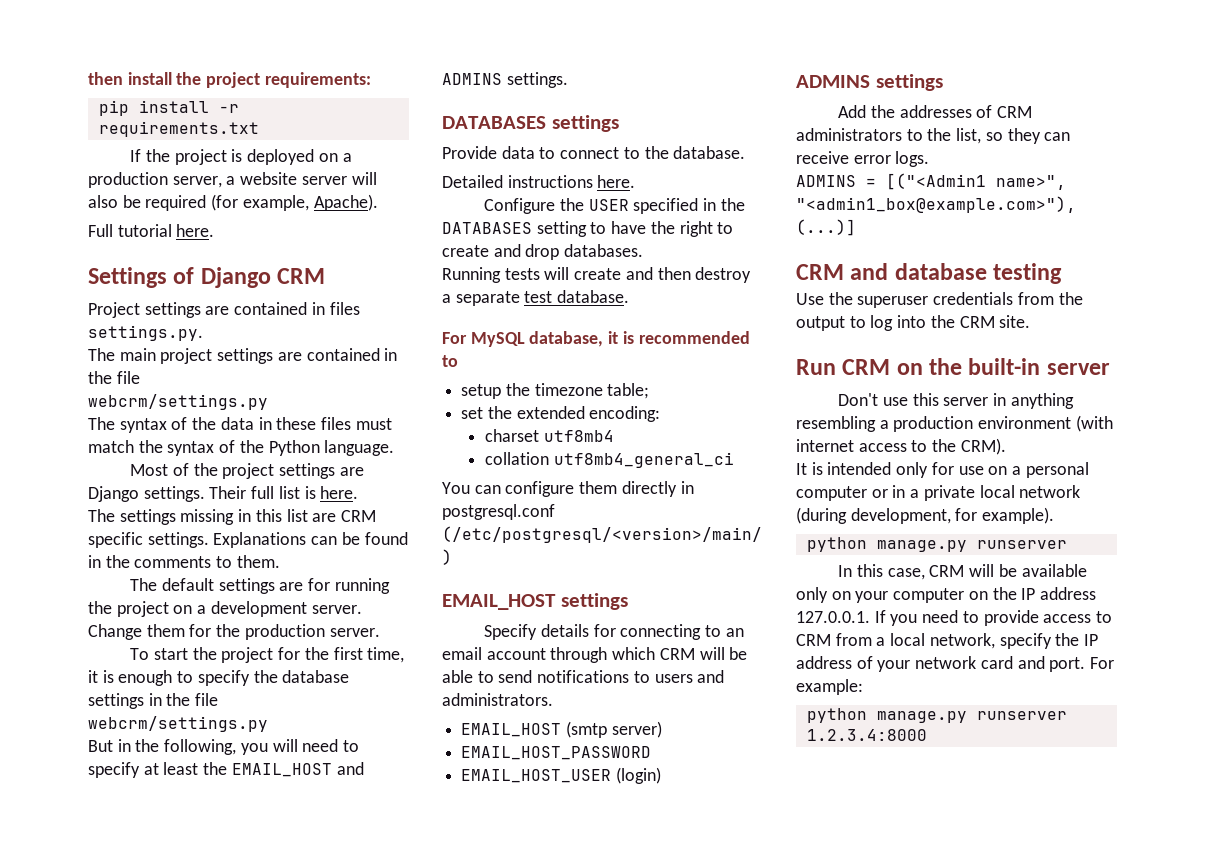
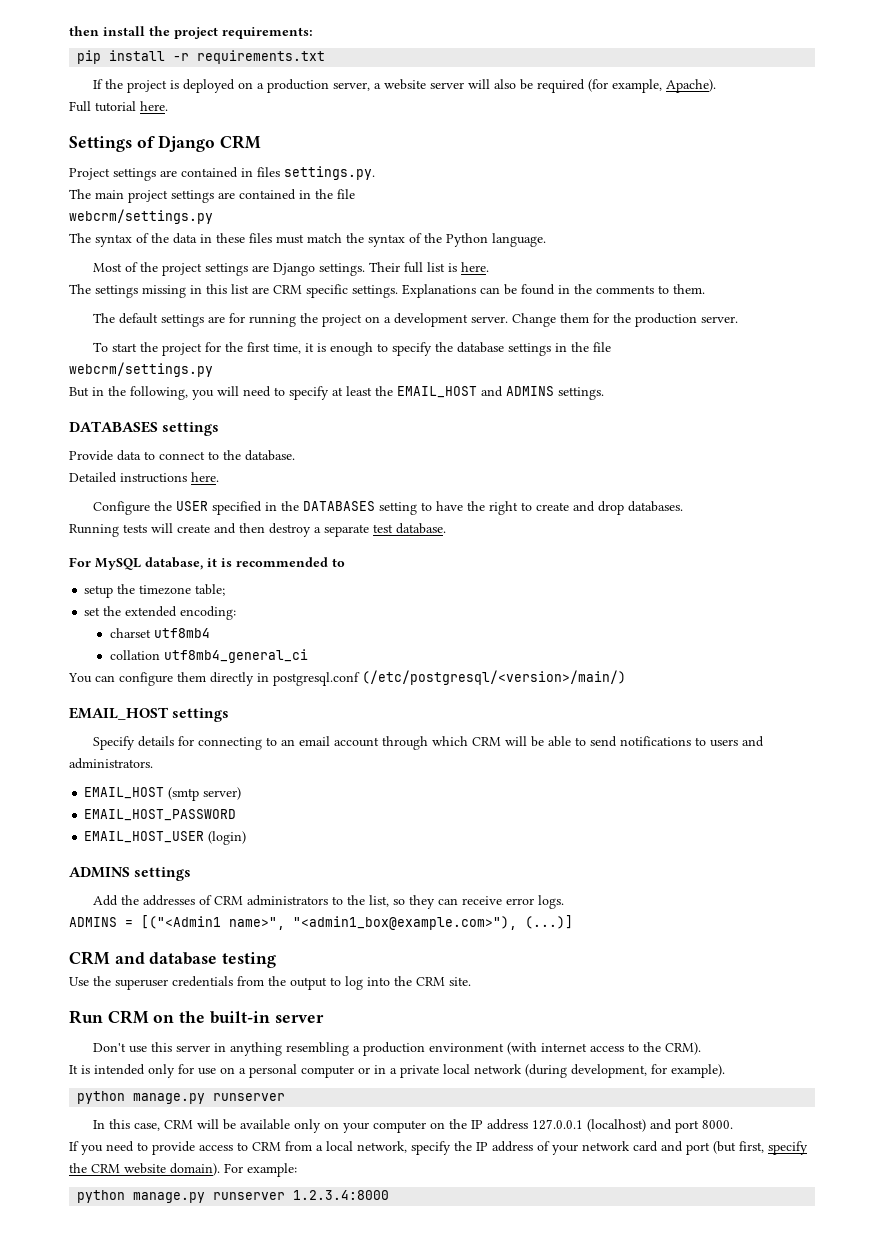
- In this case, CRM will be available only on your computer on the IP address 127.0.0.1. If you need to provide access to CRM from a local network, specify the IP address of your network card and port.
+ In this case, CRM will be available only on your computer on the IP address 127.0.0.1 (localhost) and port 8000.
+ If you need to provide access to CRM from a local network, specify the IP address of your network card and port (but first, specify the CRM website domain).

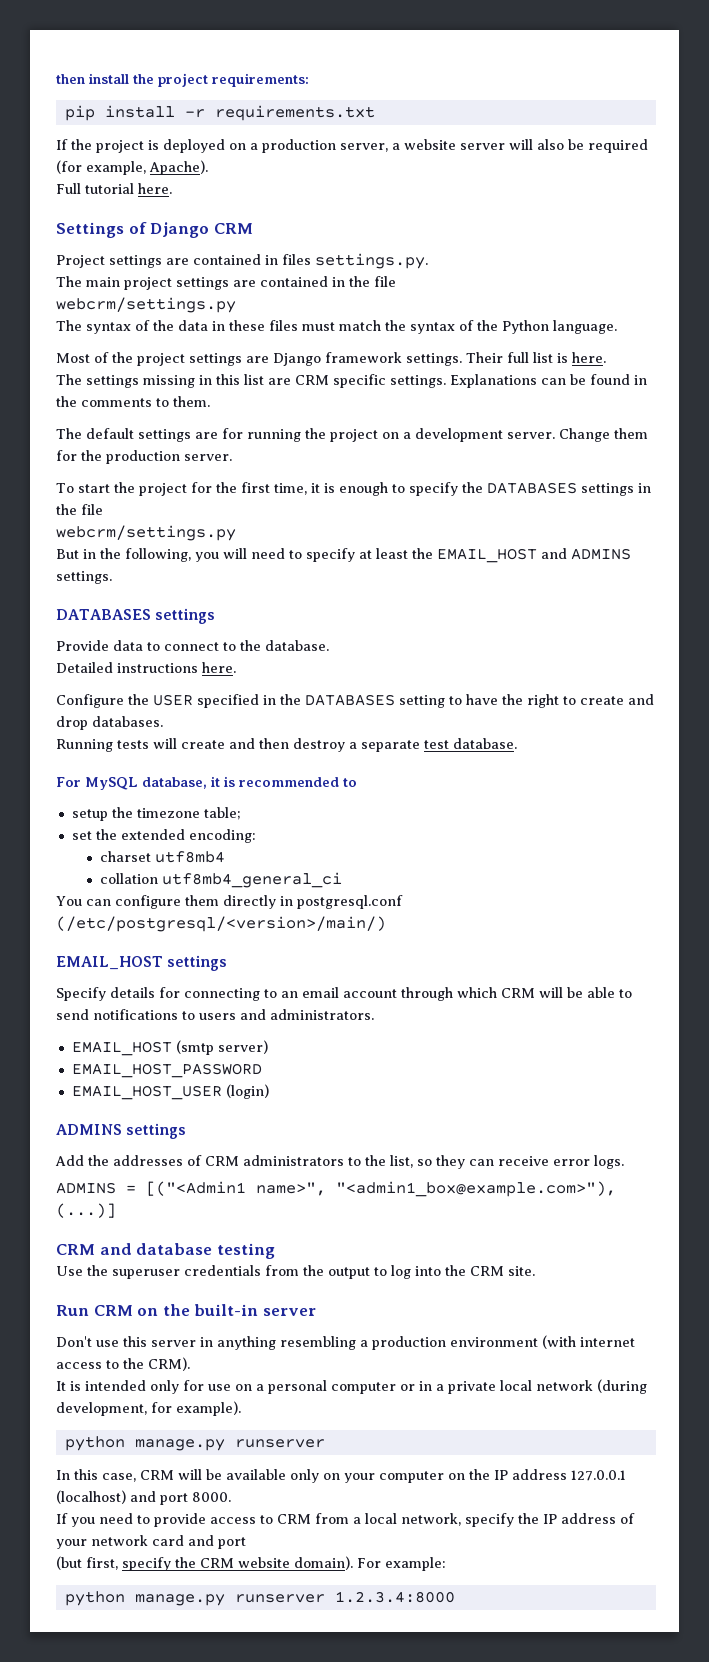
- Most of the project settings are Django settings.
+ Most of the project settings are Django framework settings.
- To start the project for the first time, it is enough to specify the database settings in the file
+ To start the project for the first time, it is enough to specify the DATABASES settings in the file
- If you need to provide access to CRM from a local network, specify the IP address of your network card and port (but first, specify the CRM website domain).
+ If you need to provide access to CRM from a local network, specify the IP address of your network card and port
+ (but first, specify the CRM website domain).

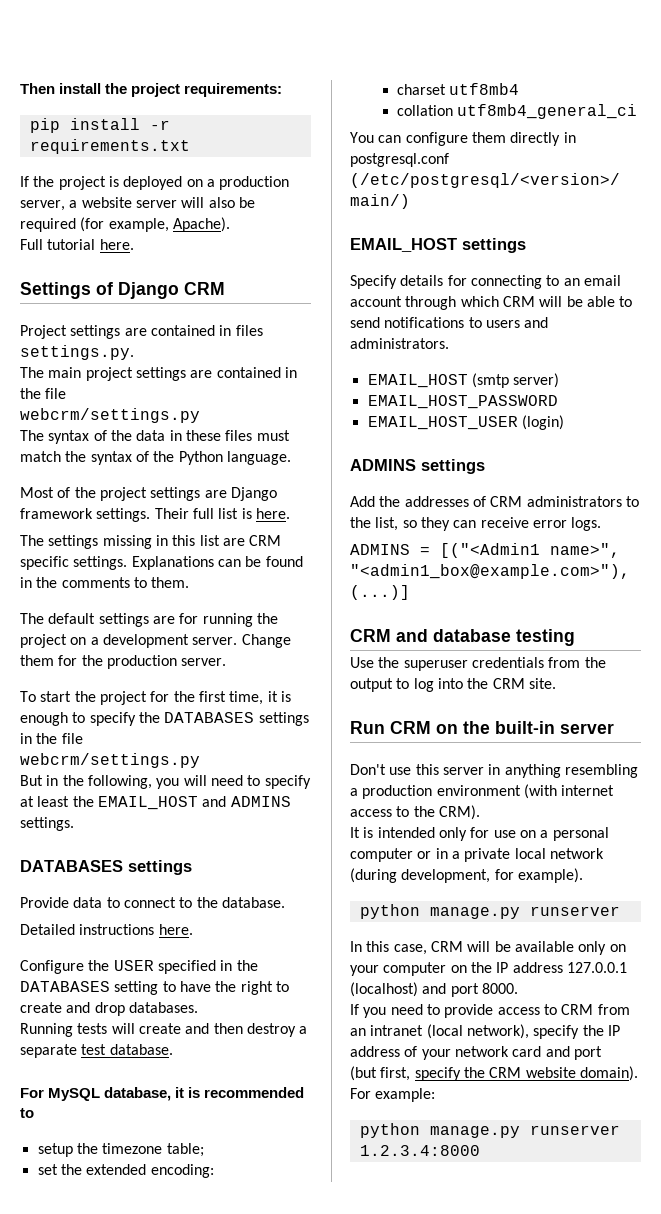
- then install the project requirements:
+ Then install the project requirements:
- If you need to provide access to CRM from a local network, specify the IP address of your network card and port
+ If you need to provide access to CRM from an intranet (local network), specify the IP address of your network card and port

